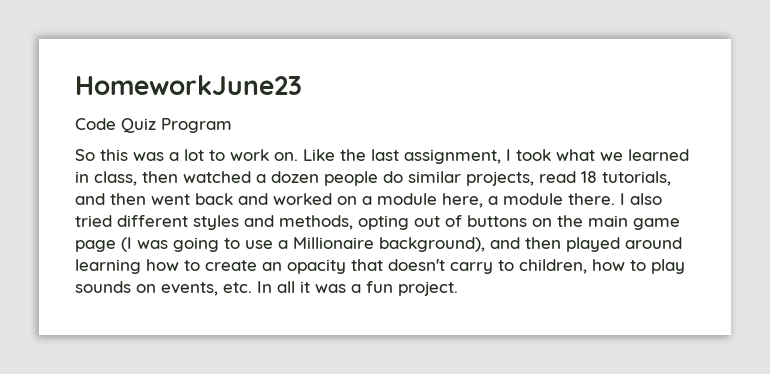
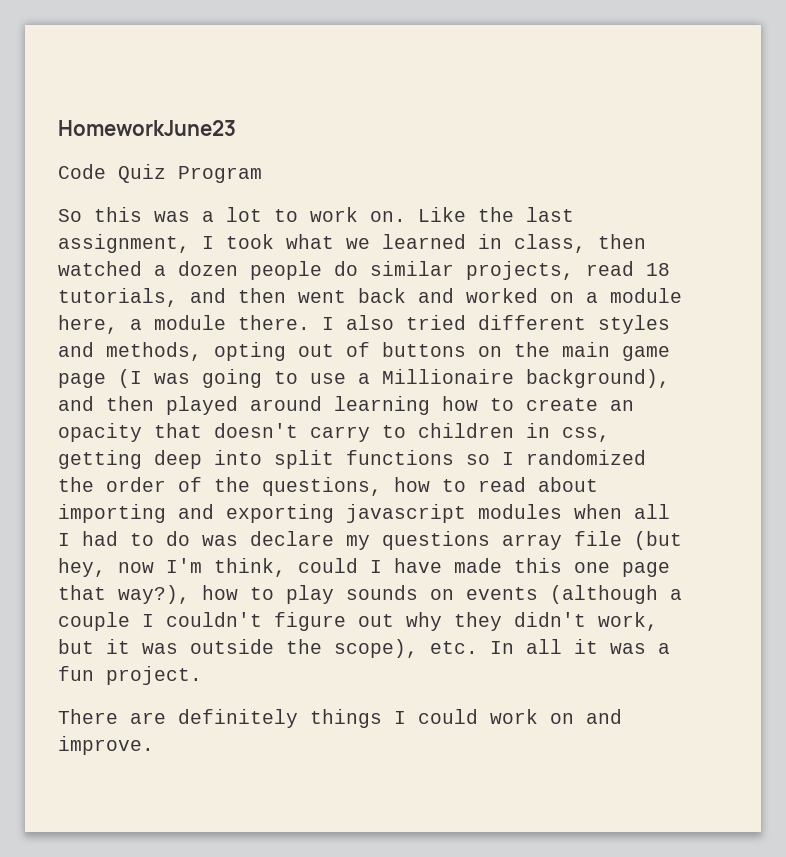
- I also tried different styles and methods, opting out of buttons on the main game page (I was going to use a Millionaire background), and then played around learning how to create an opacity that doesn't carry to children, how to play sounds on events, etc. In all it was a fun project.
+ I also tried different styles and methods, opting out of buttons on the main game page (I was going to use a Millionaire background), and then played around learning how to create an opacity that doesn't carry to children in css, getting deep into split functions so I randomized the order of the questions, how to read about importing and exporting javascript modules when all I had to do was declare my questions array file (but hey, now I'm think, could I have made this one page that way?), how to play sounds on events (although a couple I couldn't figure out why they didn't work, but it was outside the scope), etc. In all it was a fun project.
+ There are definitely things I could work on and improve.

